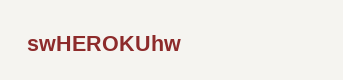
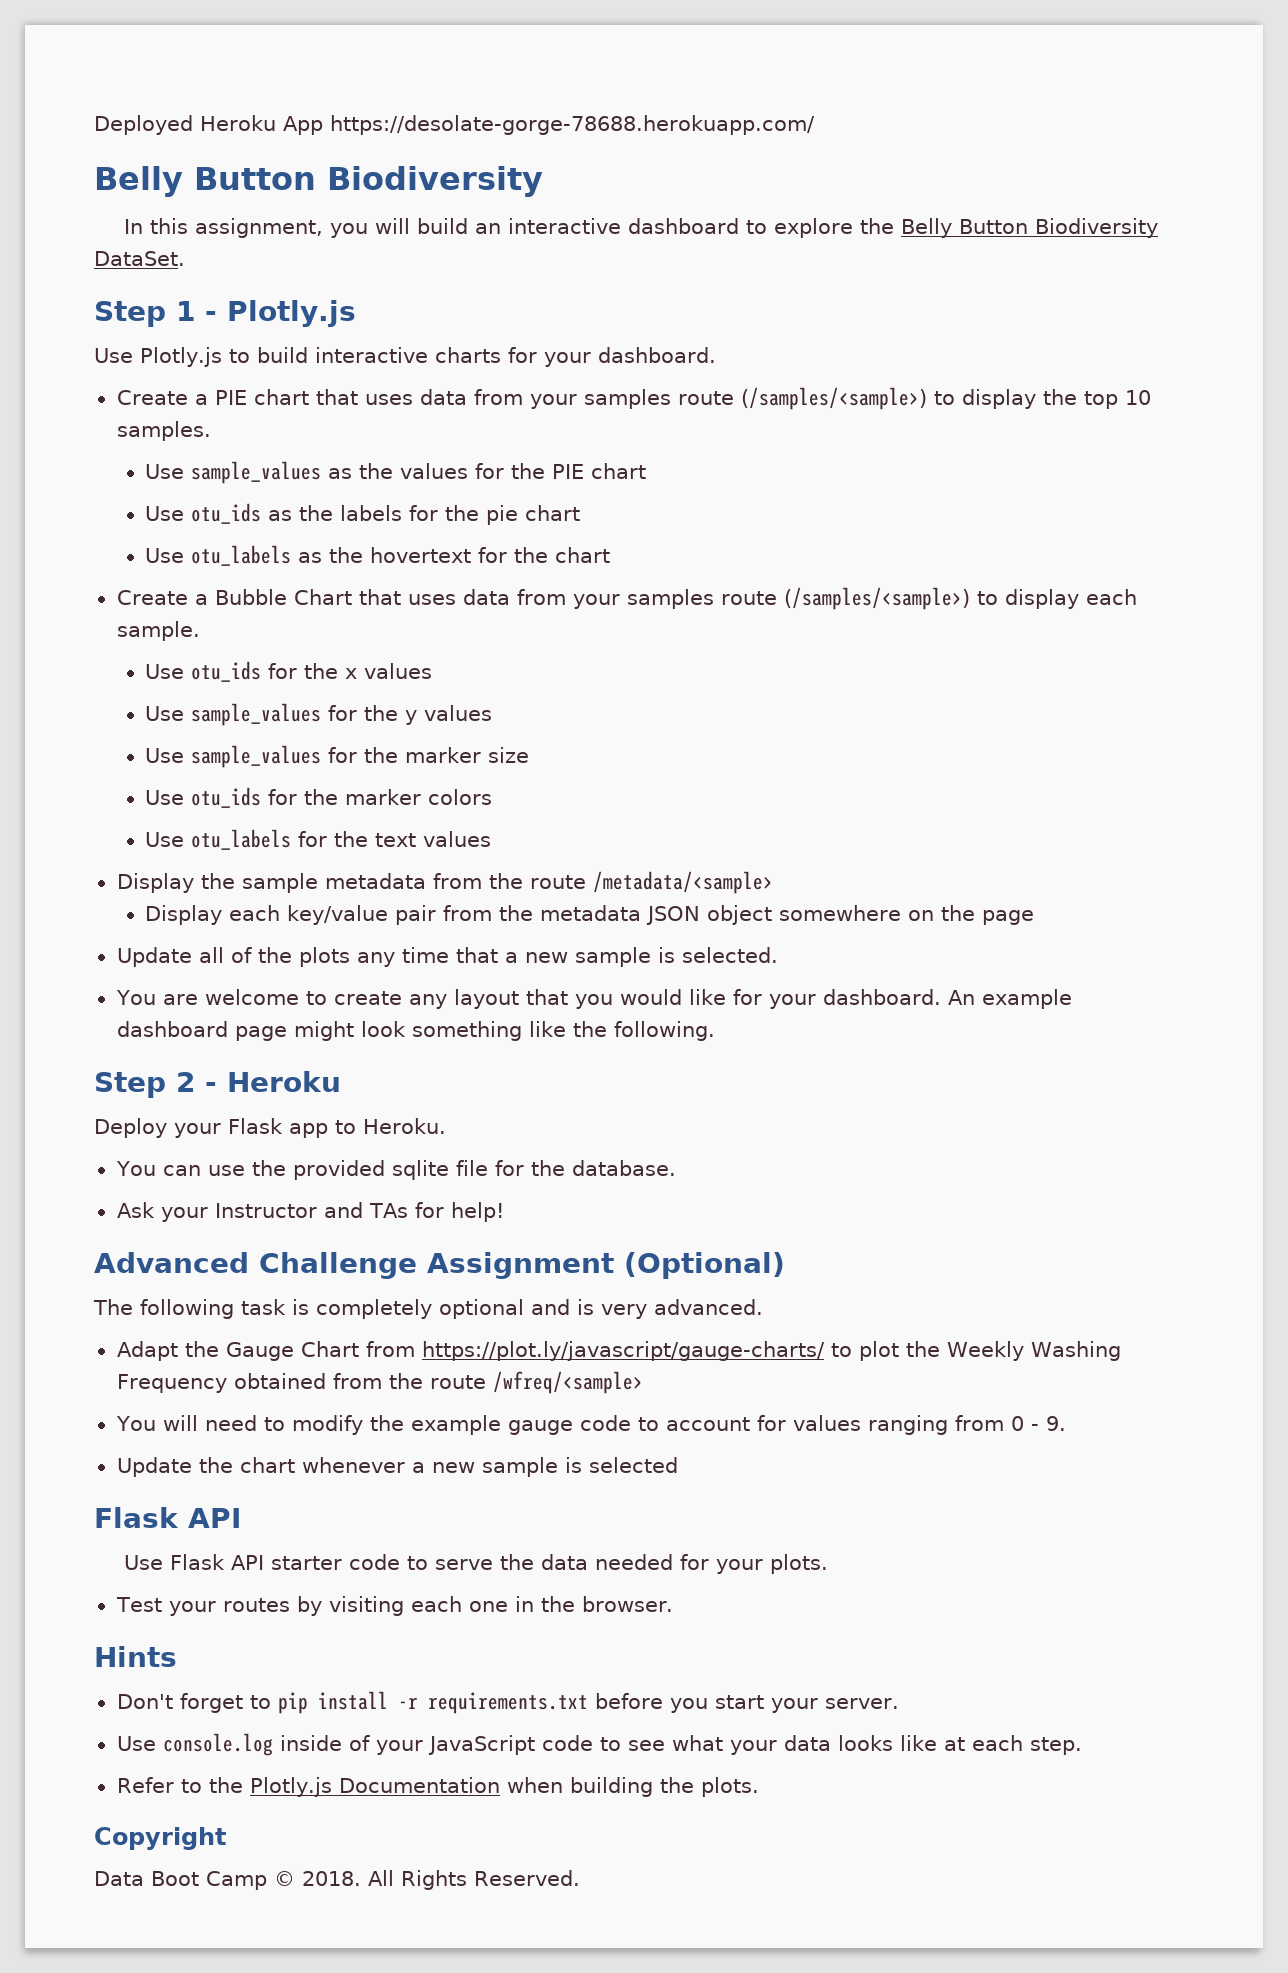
- swHEROKUhw
+ Deployed Heroku App https://desolate-gorge-78688.herokuapp.com/
+ Belly Button Biodiversity
+ In this assignment, you will build an interactive dashboard to explore the Belly Button Biodiversity DataSet.
+ Step 1 - Plotly.js
+ Use Plotly.js to build interactive charts for your dashboard.
+ Create a PIE chart that uses data from your samples route (/samples/<sample>) to display the top 10 samples.
+ Use sample_values as the values for the PIE chart
+ Use otu_ids as the labels for the pie chart
+ Use otu_labels as the hovertext for the chart
+ Create a Bubble Chart that uses data from your samples route (/samples/<sample>) to display each sample.
+ Use otu_ids for the x values
+ Use sample_values for the y values
+ Use sample_values for the marker size
+ Use otu_ids for the marker colors
+ Use otu_labels for the text values
+ Display the sample metadata from the route /metadata/<sample>
+ Display each key/value pair from the metadata JSON object somewhere on the page
+ Update all of the plots any time that a new sample is selected.
+ You are welcome to create any layout that you would like for your dashboard. An example dashboard page might look something like the following.
+ Step 2 - Heroku
+ Deploy your Flask app to Heroku.
+ You can use the provided sqlite file for the database.
+ Ask your Instructor and TAs for help!
+ Advanced Challenge Assignment (Optional)
+ The following task is completely optional and is very advanced.
+ Adapt the Gauge Chart from https://plot.ly/javascript/gauge-charts/ to plot the Weekly Washing Frequency obtained from the route /wfreq/<sample>
+ You will need to modify the example gauge code to account for values ranging from 0 - 9.
+ Update the chart whenever a new sample is selected
+ Flask API
+ Use Flask API starter code to serve the data needed for your plots.
+ Test your routes by visiting each one in the browser.
+ Hints
+ Don't forget to pip install -r requirements.txt before you start your server.
+ Use console.log inside of your JavaScript code to see what your data looks like at each step.
+ Refer to the Plotly.js Documentation when building the plots.
+ Copyright
+ Data Boot Camp © 2018. All Rights Reserved.

